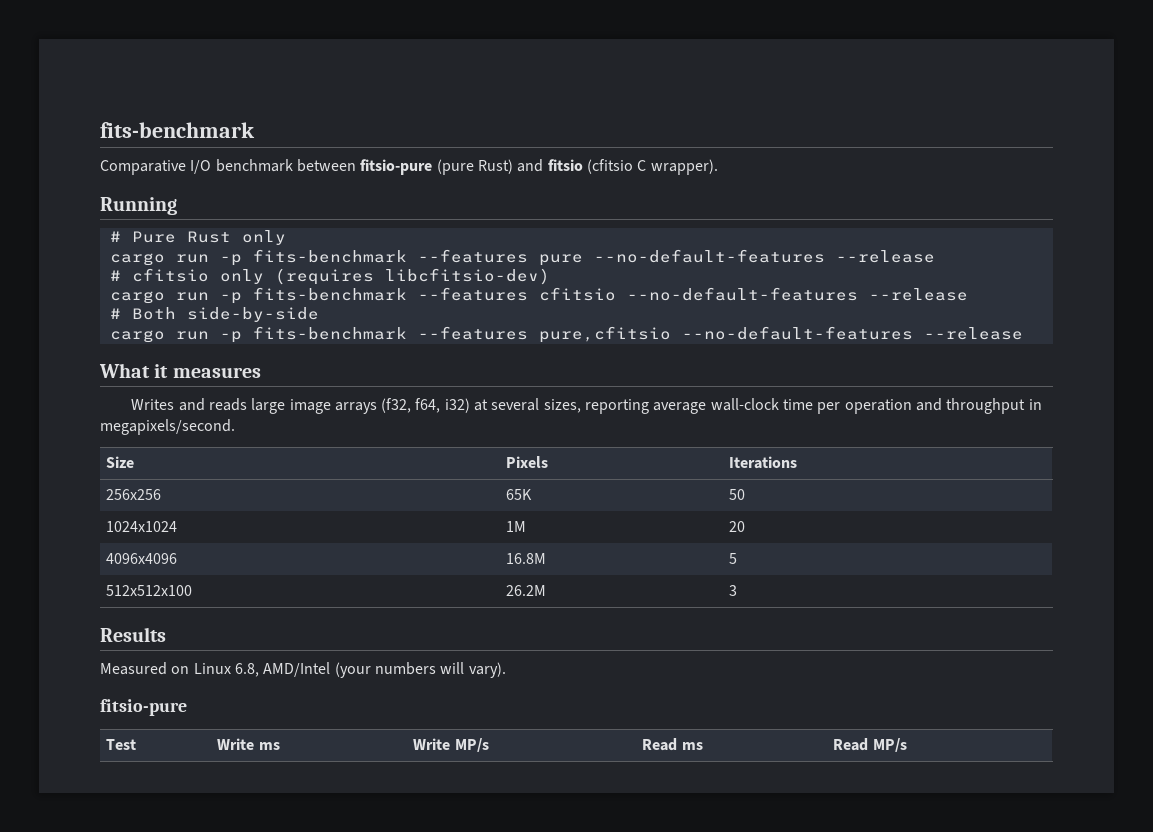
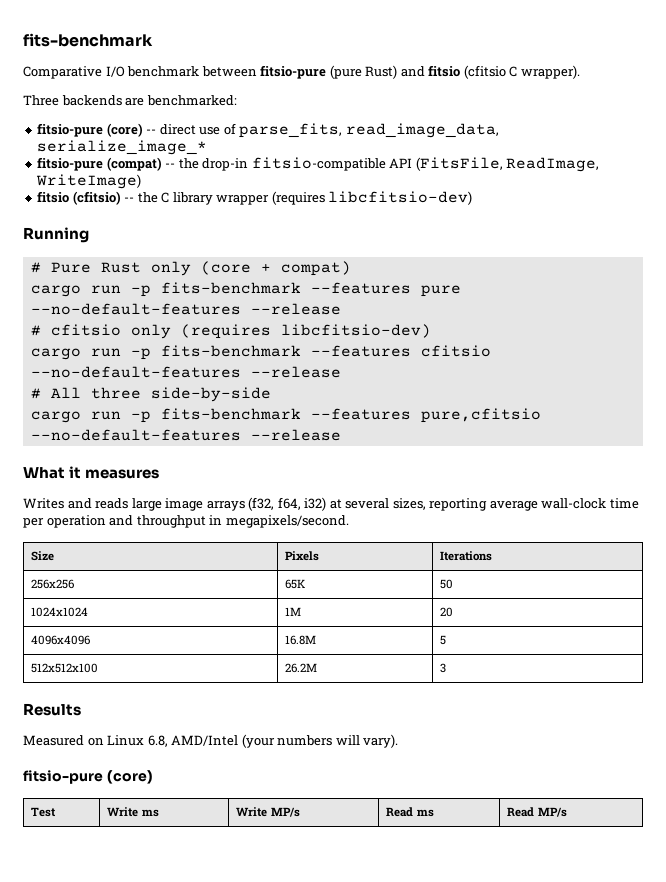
+ Three backends are benchmarked:
+ fitsio-pure (core) -- direct use of parse_fits, read_image_data, serialize_image_*
+ fitsio-pure (compat) -- the drop-in fitsio-compatible API (FitsFile, ReadImage, WriteImage)
+ fitsio (cfitsio) -- the C library wrapper (requires libcfitsio-dev)
- # Pure Rust only
+ # Pure Rust only (core + compat)
- # Both side-by-side
+ # All three side-by-side
  Measured on Linux 6.8, AMD/Intel (your numbers will vary).
- fitsio-pure
+ fitsio-pure (core)

